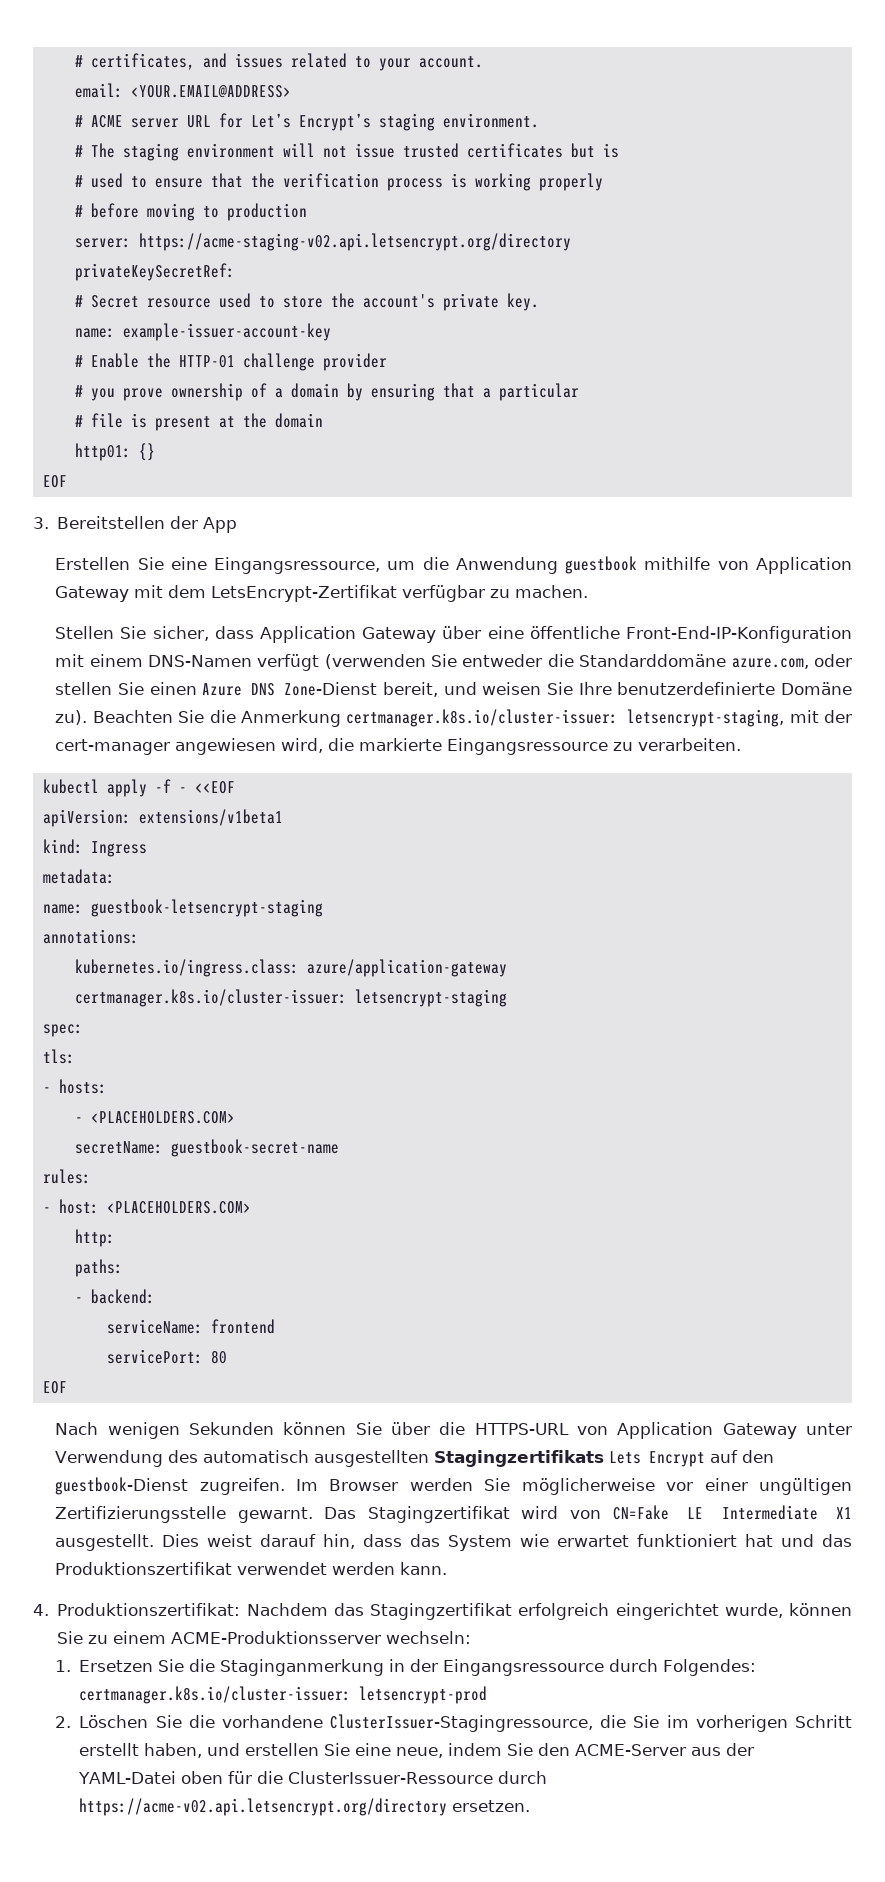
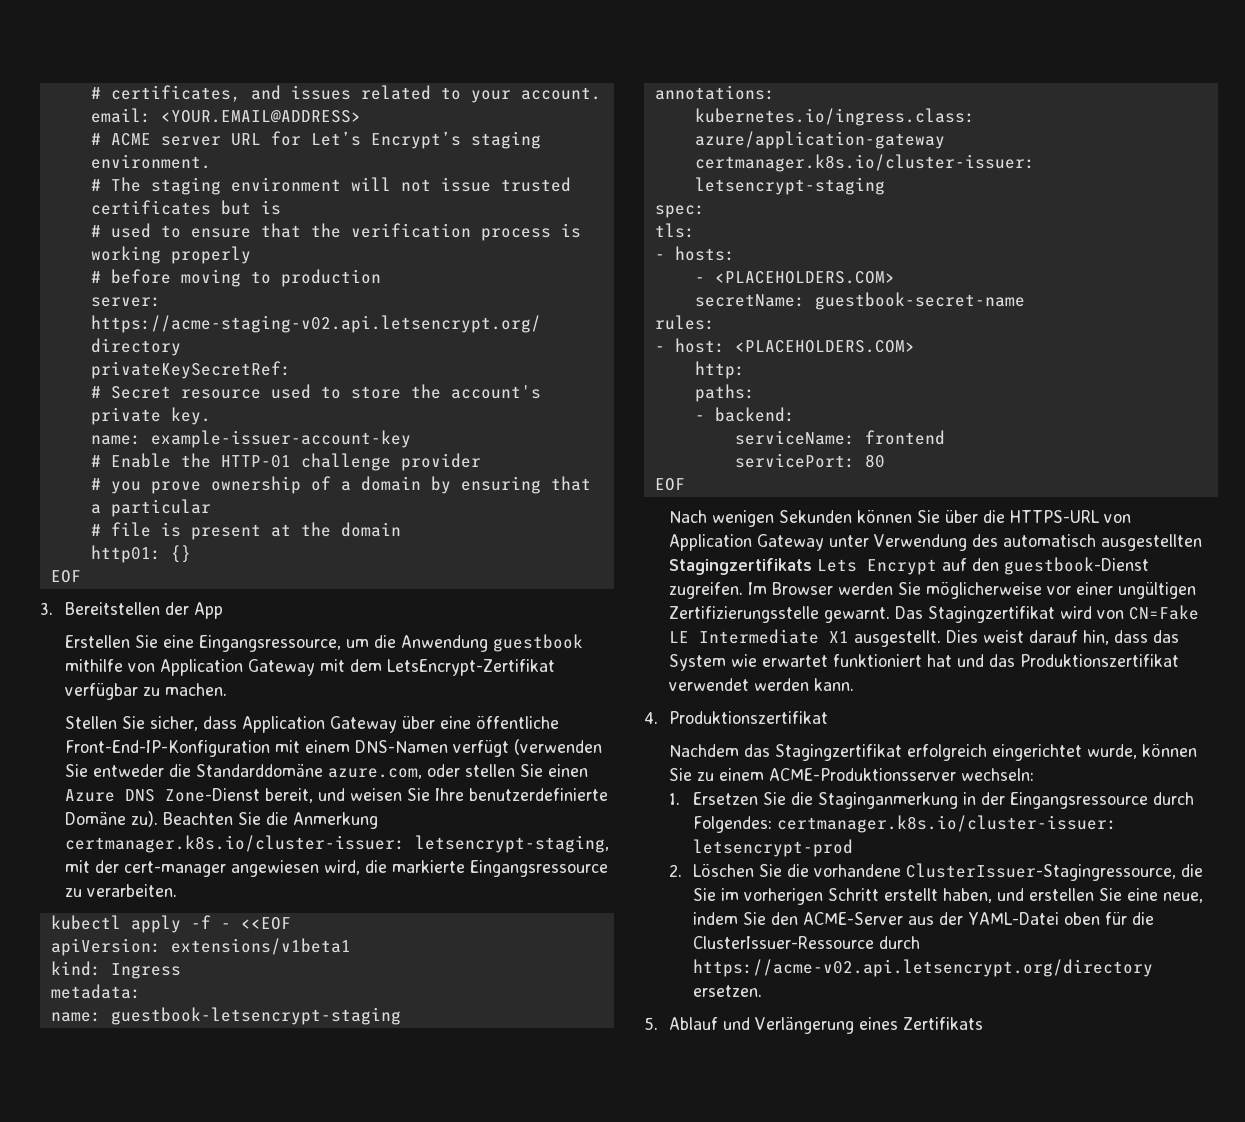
- 4. Produktionszertifikat: Nachdem das Stagingzertifikat erfolgreich eingerichtet wurde, können Sie zu einem ACME-Produktionsserver wechseln:
+ 4. Produktionszertifikat
+ Nachdem das Stagingzertifikat erfolgreich eingerichtet wurde, können Sie zu einem ACME-Produktionsserver wechseln:
+ 5. Ablauf und Verlängerung eines Zertifikats

